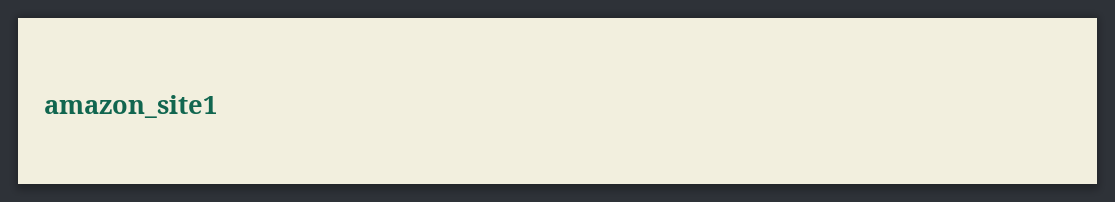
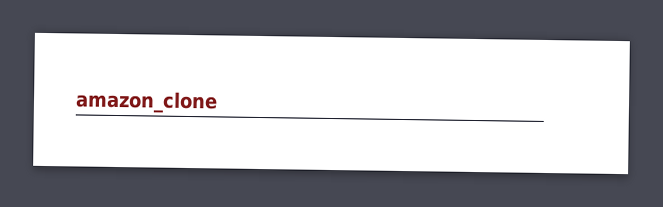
- amazon_site1
+ amazon_clone

